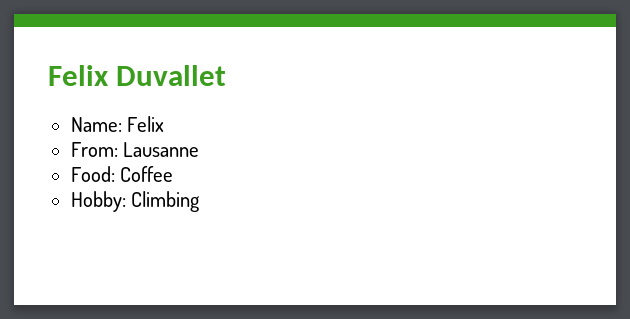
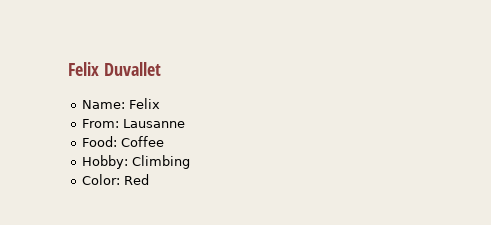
+ Color: Red

